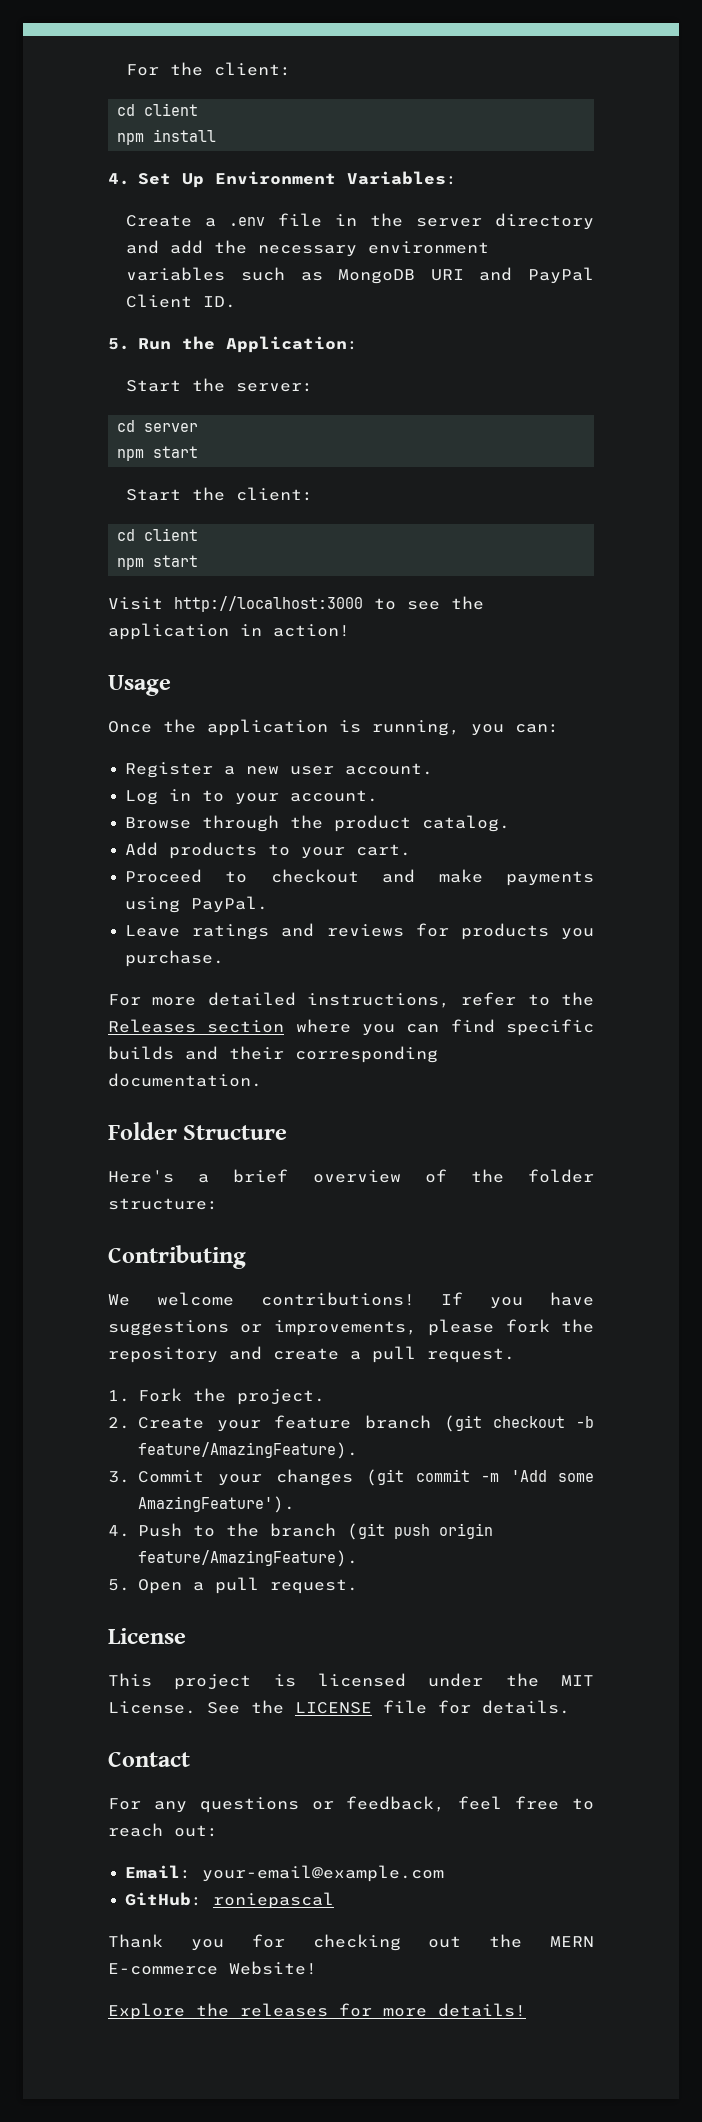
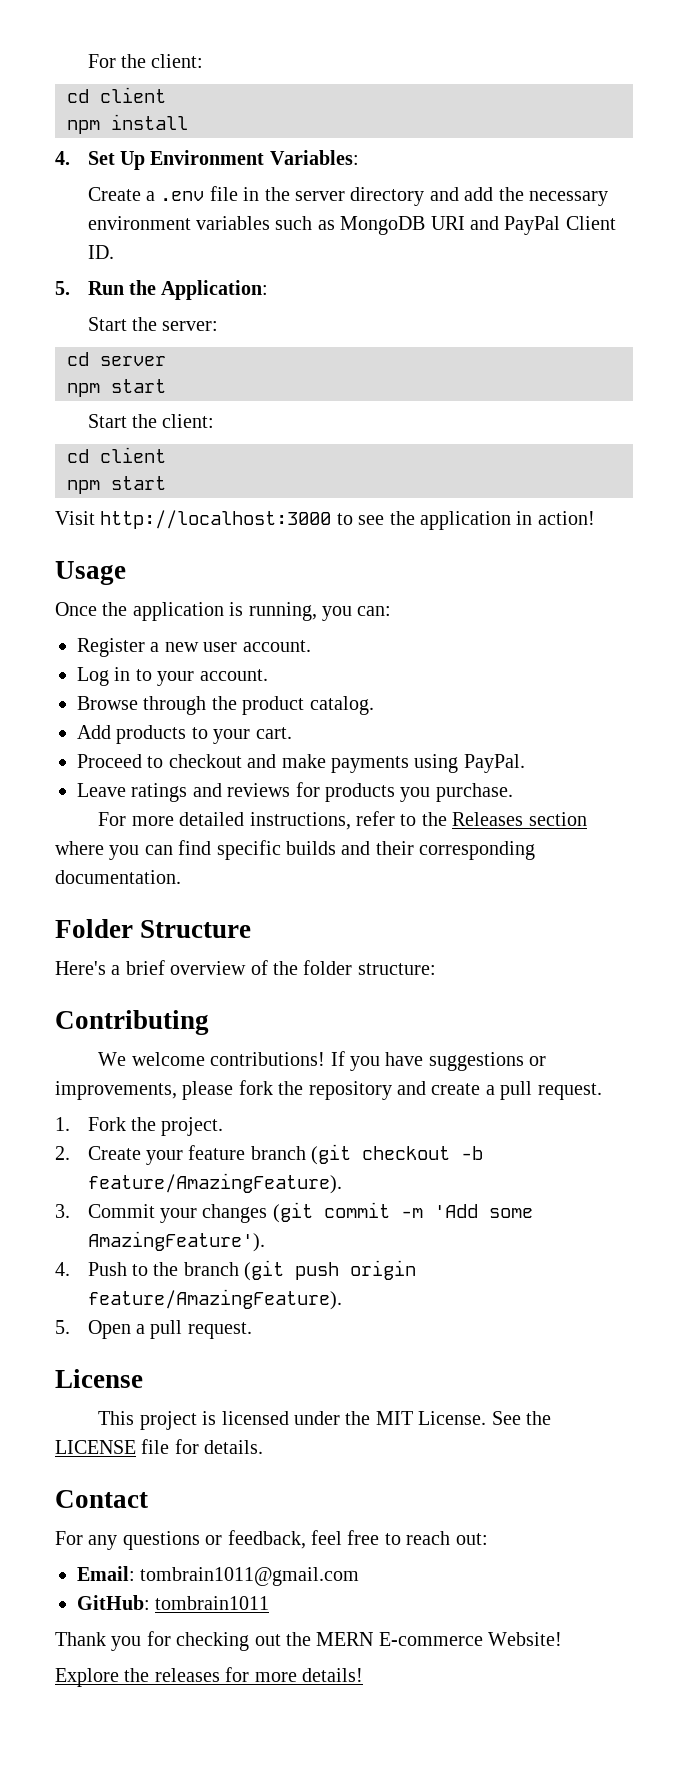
- Email: your-email@example.com
+ Email: tombrain1011@gmail.com
- GitHub: roniepascal
+ GitHub: tombrain1011

